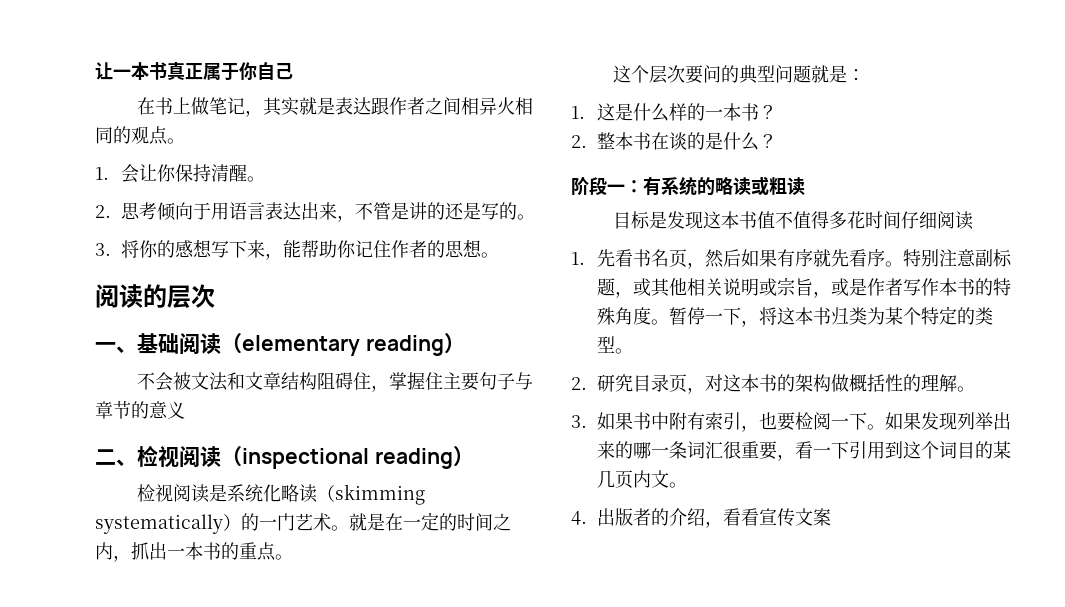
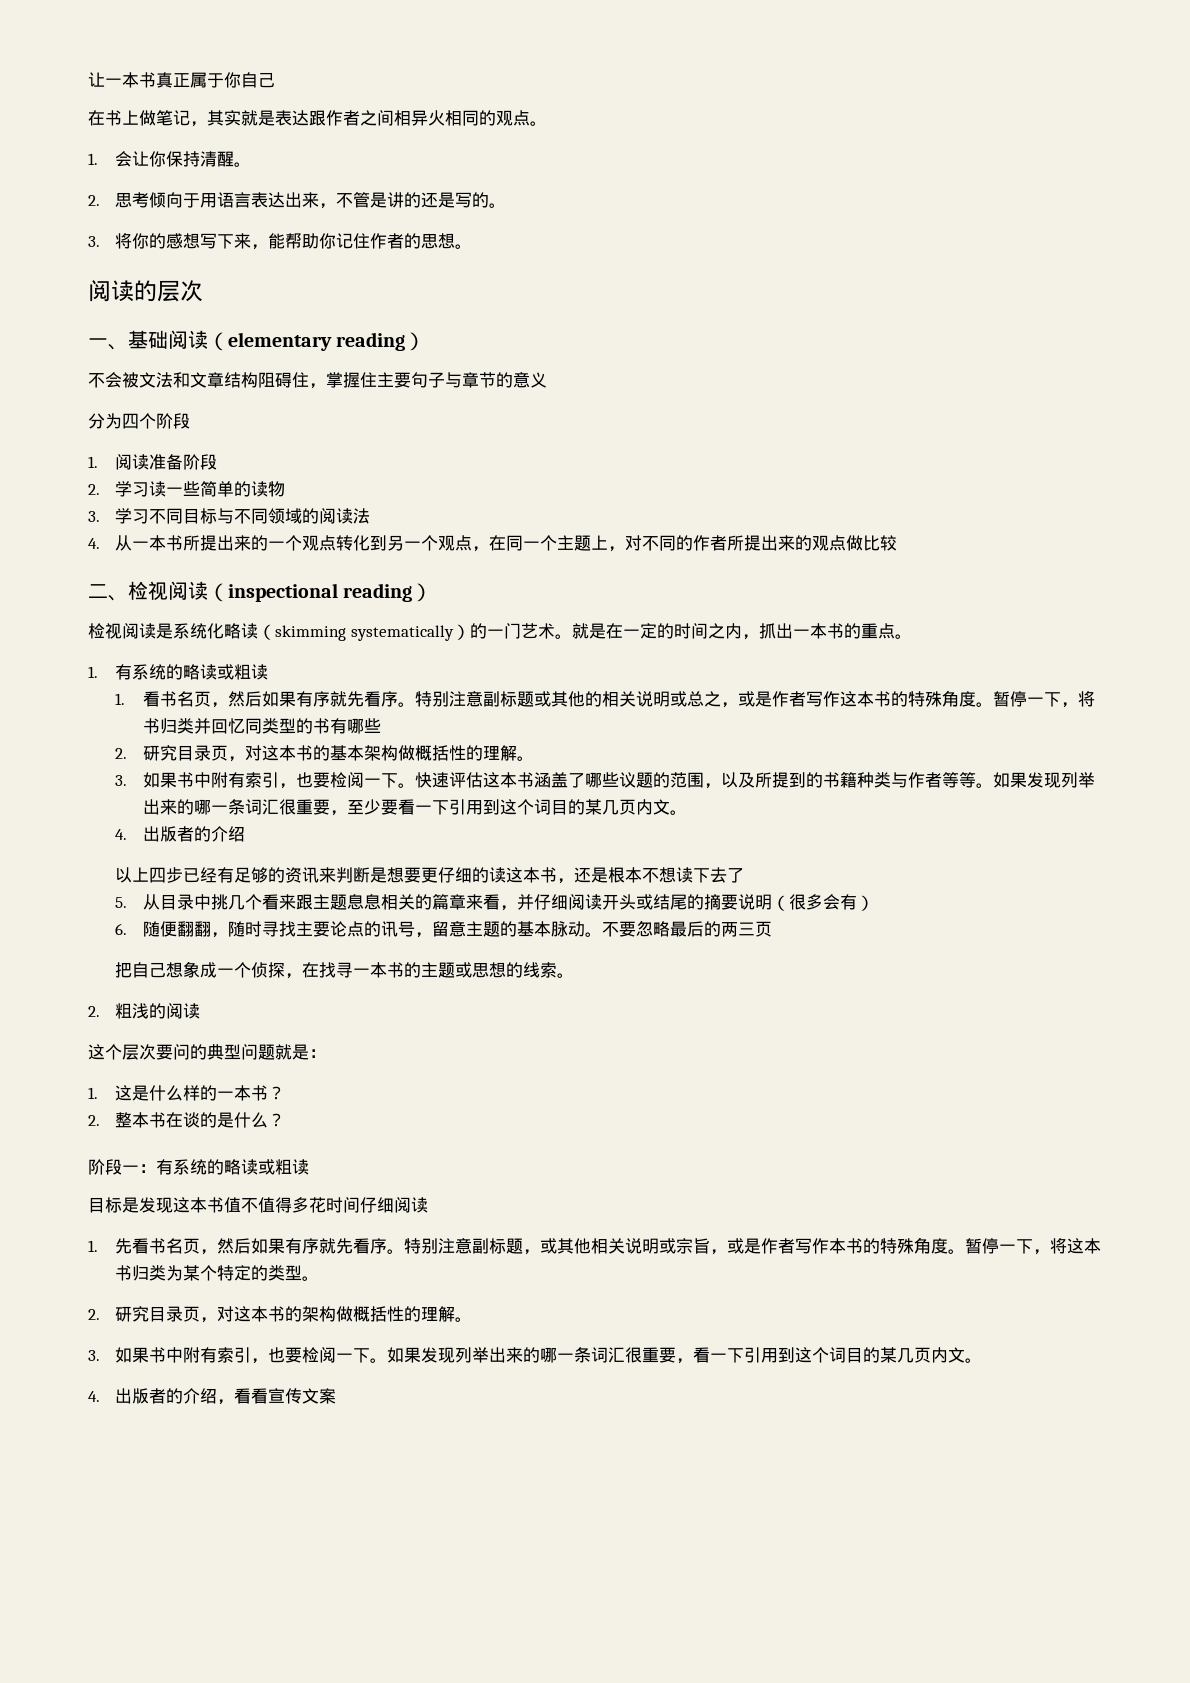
+ 分为四个阶段
+ 1.阅读准备阶段
+ 2.学习读一些简单的读物
+ 3.学习不同目标与不同领域的阅读法
+ 4.从一本书所提出来的一个观点转化到另一个观点，在同一个主题上，对不同的作者所提出来的观点做比较
+ 1.有系统的略读或粗读
+ 1.看书名页，然后如果有序就先看序。特别注意副标题或其他的相关说明或总之，或是作者写作这本书的特殊角度。暂停一下，将书归类并回忆同类型的书有哪些
+ 2.研究目录页，对这本书的基本架构做概括性的理解。
+ 3.如果书中附有索引，也要检阅一下。快速评估这本书涵盖了哪些议题的范围，以及所提到的书籍种类与作者等等。如果发现列举出来的哪一条词汇很重要，至少要看一下引用到这个词目的某几页内文。
+ 4.出版者的介绍
+ 以上四步已经有足够的资讯来判断是想要更仔细的读这本书，还是根本不想读下去了
+ 5.从目录中挑几个看来跟主题息息相关的篇章来看，并仔细阅读开头或结尾的摘要说明（很多会有）
+ 6.随便翻翻，随时寻找主要论点的讯号，留意主题的基本脉动。不要忽略最后的两三页
+ 把自己想象成一个侦探，在找寻一本书的主题或思想的线索。
+ 2.粗浅的阅读

